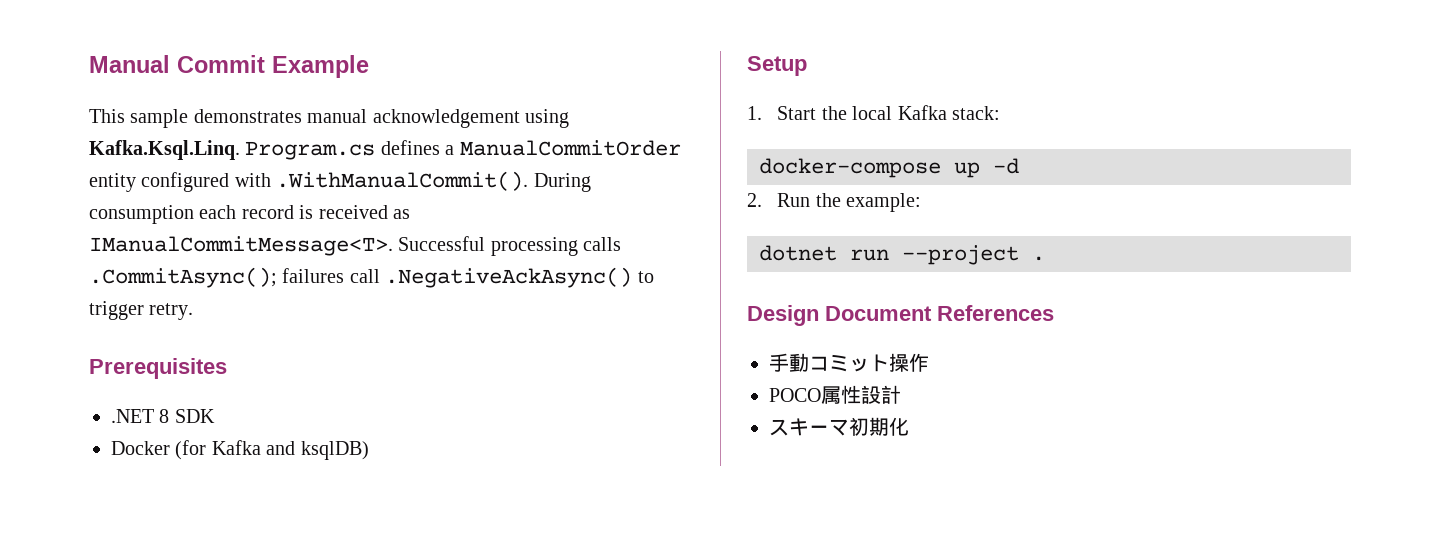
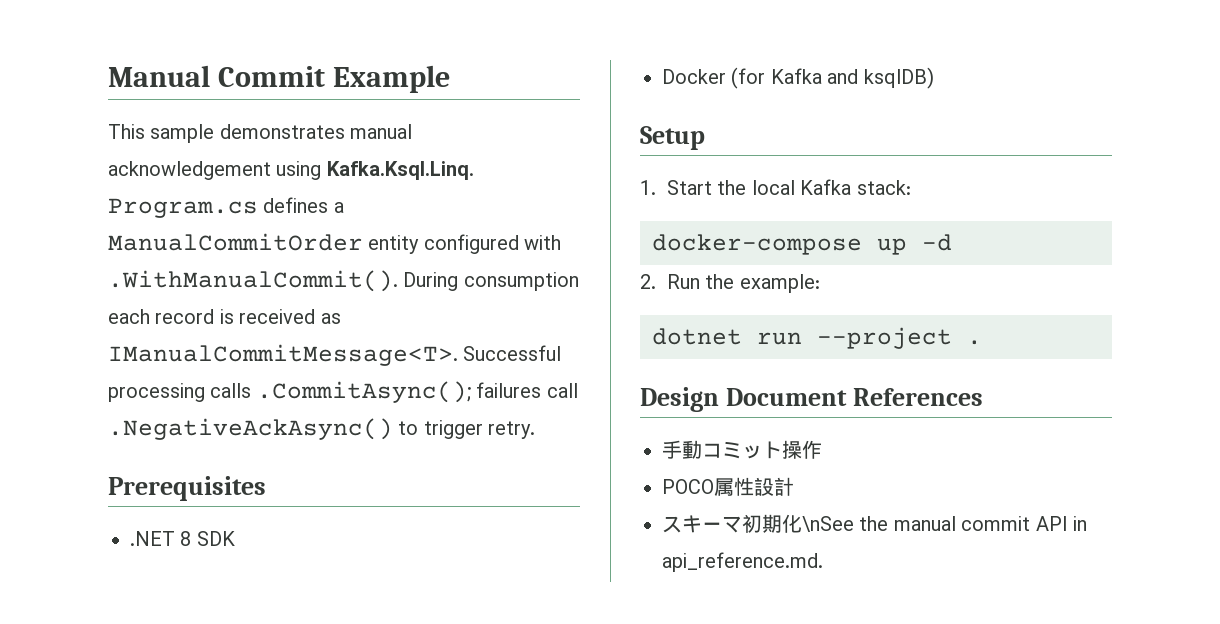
- スキーマ初期化
+ スキーマ初期化\nSee the manual commit API in api_reference.md.

